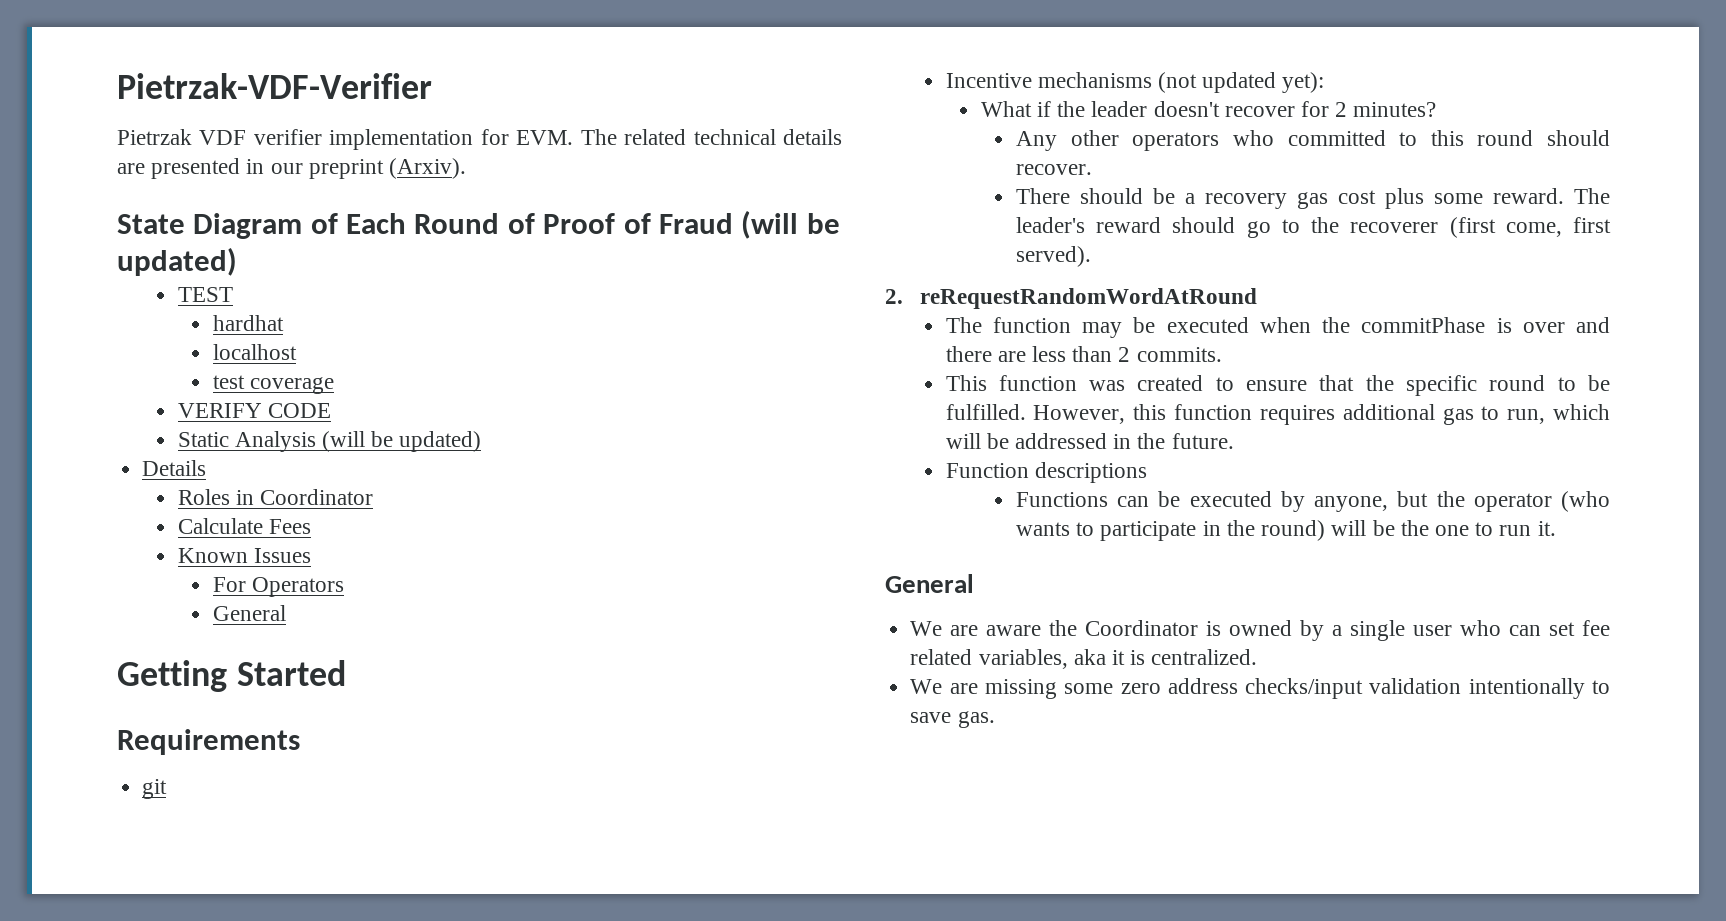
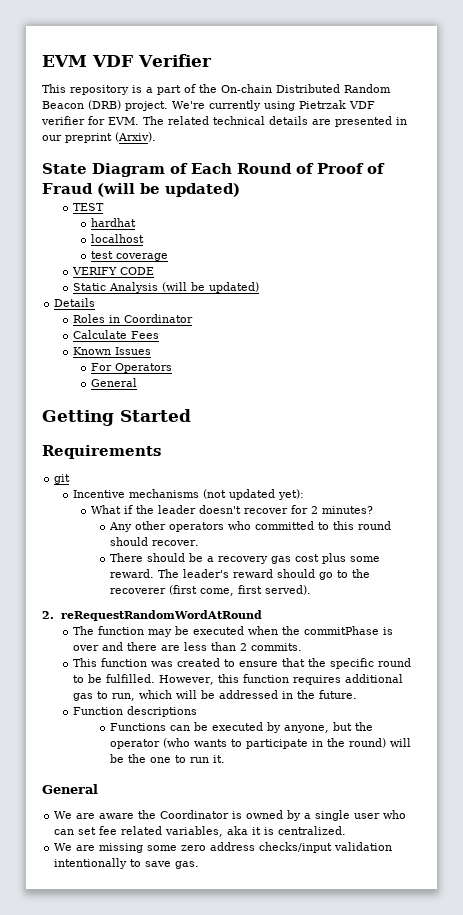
- Pietrzak-VDF-Verifier
- Pietrzak VDF verifier implementation for EVM. The related technical details are presented in our preprint (Arxiv).
+ EVM VDF Verifier
+ This repository is a part of the On-chain Distributed Random Beacon (DRB) project. We're currently using Pietrzak VDF verifier for EVM. The related technical details are presented in our preprint (Arxiv).

